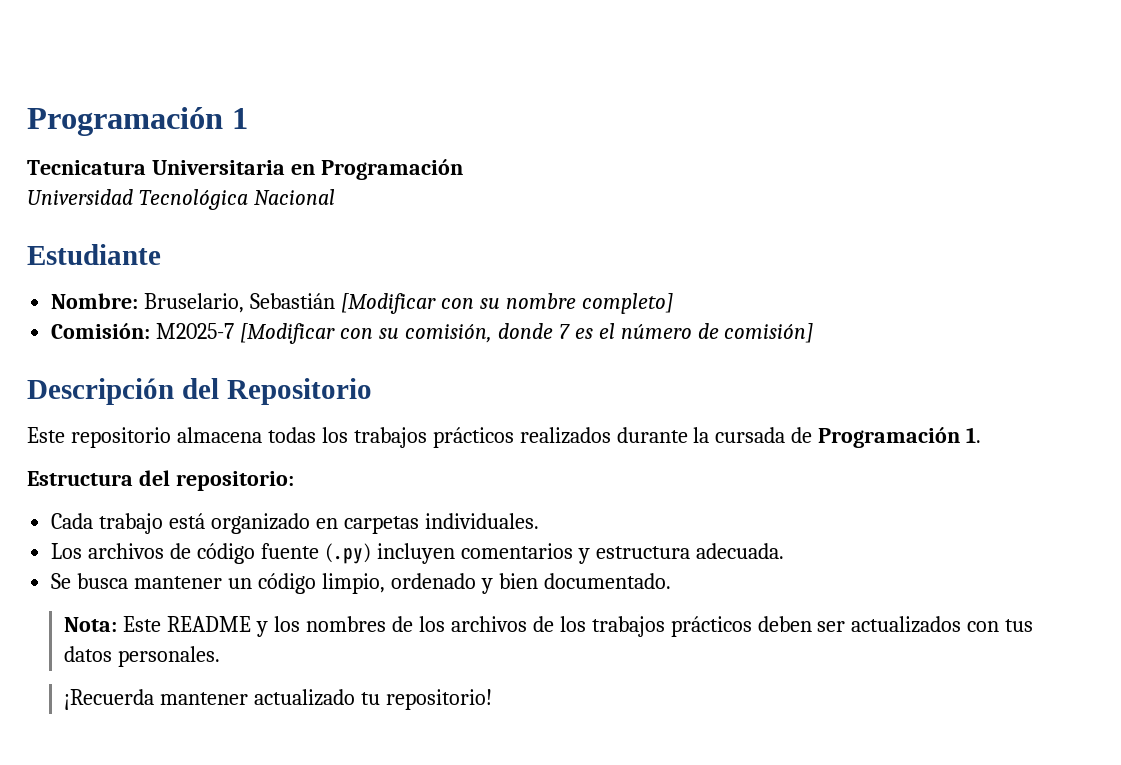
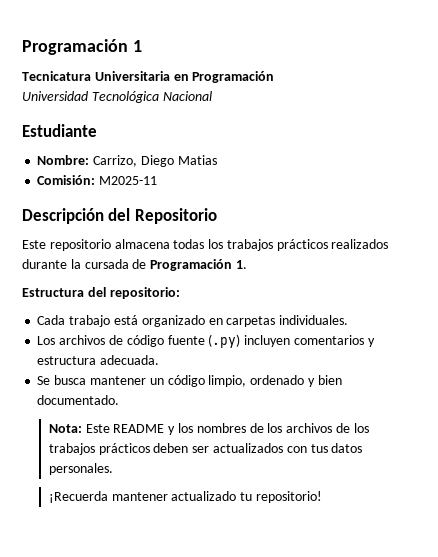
- Nombre: Bruselario, Sebastián [Modificar con su nombre completo]
- Comisión: M2025-7 [Modificar con su comisión, donde 7 es el número de comisión]
+ Nombre: Carrizo, Diego Matias
+ Comisión: M2025-11

